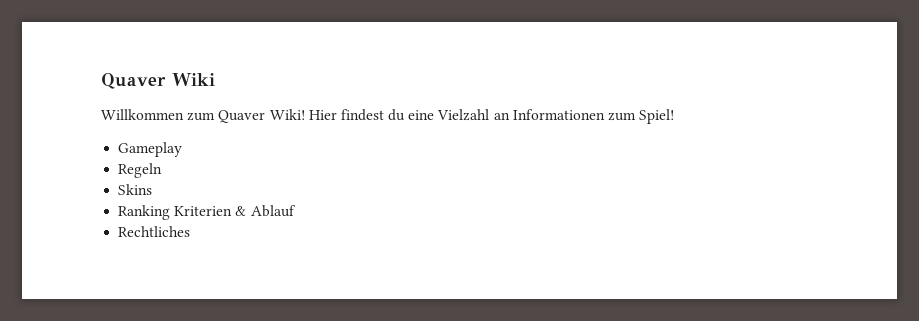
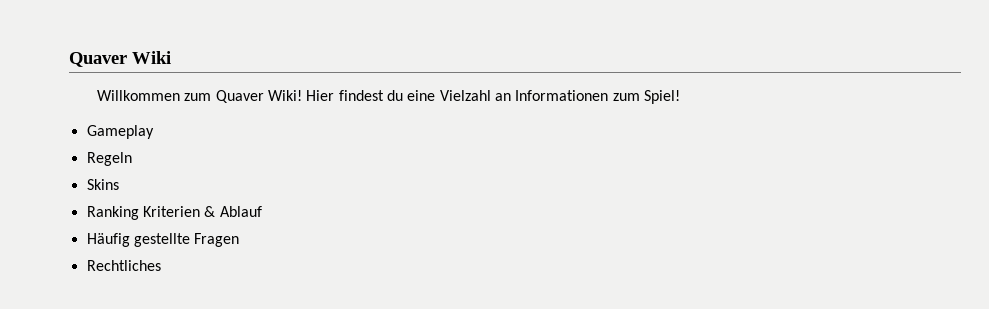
+ Häufig gestellte Fragen

